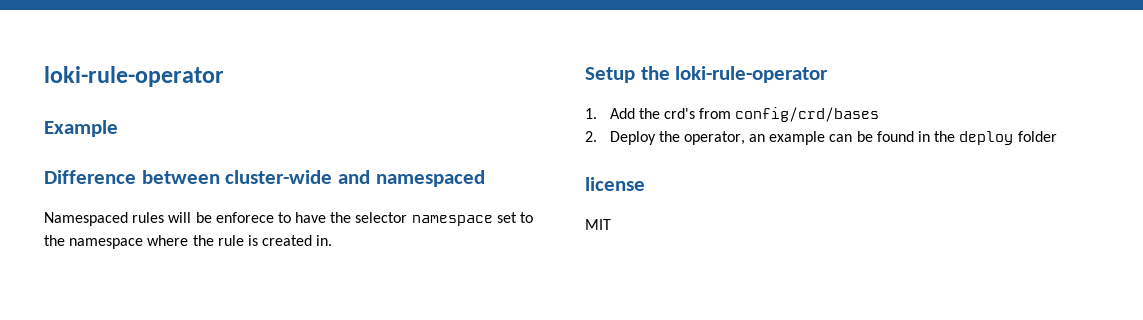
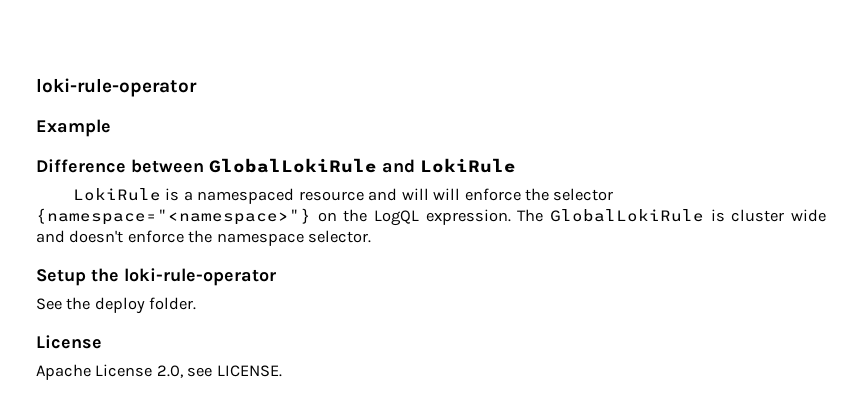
- Difference between cluster-wide and namespaced
- Namespaced rules will be enforece to have the selector namespace set to the namespace where the rule is created in.
+ Difference between GlobalLokiRule and LokiRule
+ LokiRule is a namespaced resource and will will enforce the selector {namespace="<namespace>"} on the LogQL expression. The GlobalLokiRule is cluster wide and doesn't enforce the namespace selector.
  Setup the loki-rule-operator
- 1. Add the crd's from config/crd/bases
- 2. Deploy the operator, an example can be found in the deploy folder
- license
- MIT
+ See the deploy folder.
+ License
+ Apache License 2.0, see LICENSE.

